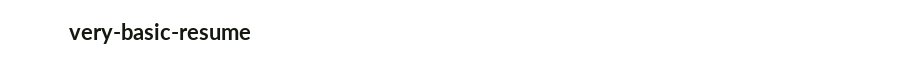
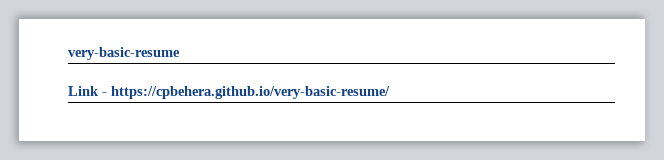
+ Link - https://cpbehera.github.io/very-basic-resume/

